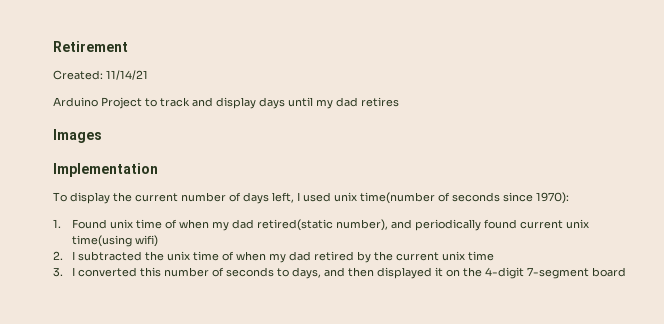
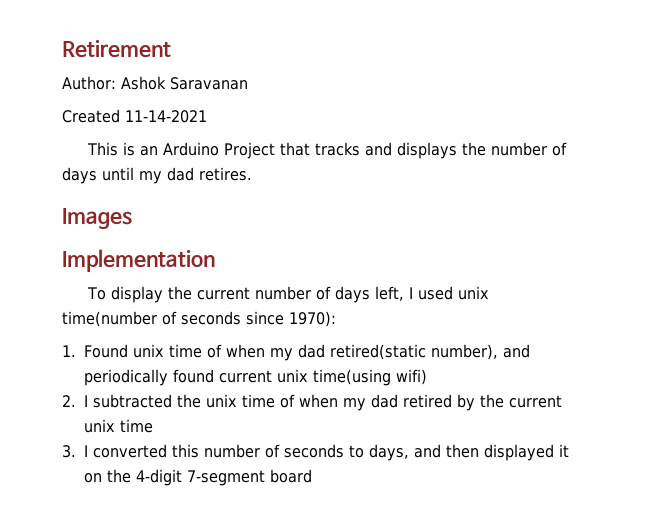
- Created: 11/14/21
- Arduino Project to track and display days until my dad retires
+ Author: Ashok Saravanan
+ Created 11-14-2021
+ This is an Arduino Project that tracks and displays the number of days until my dad retires.

